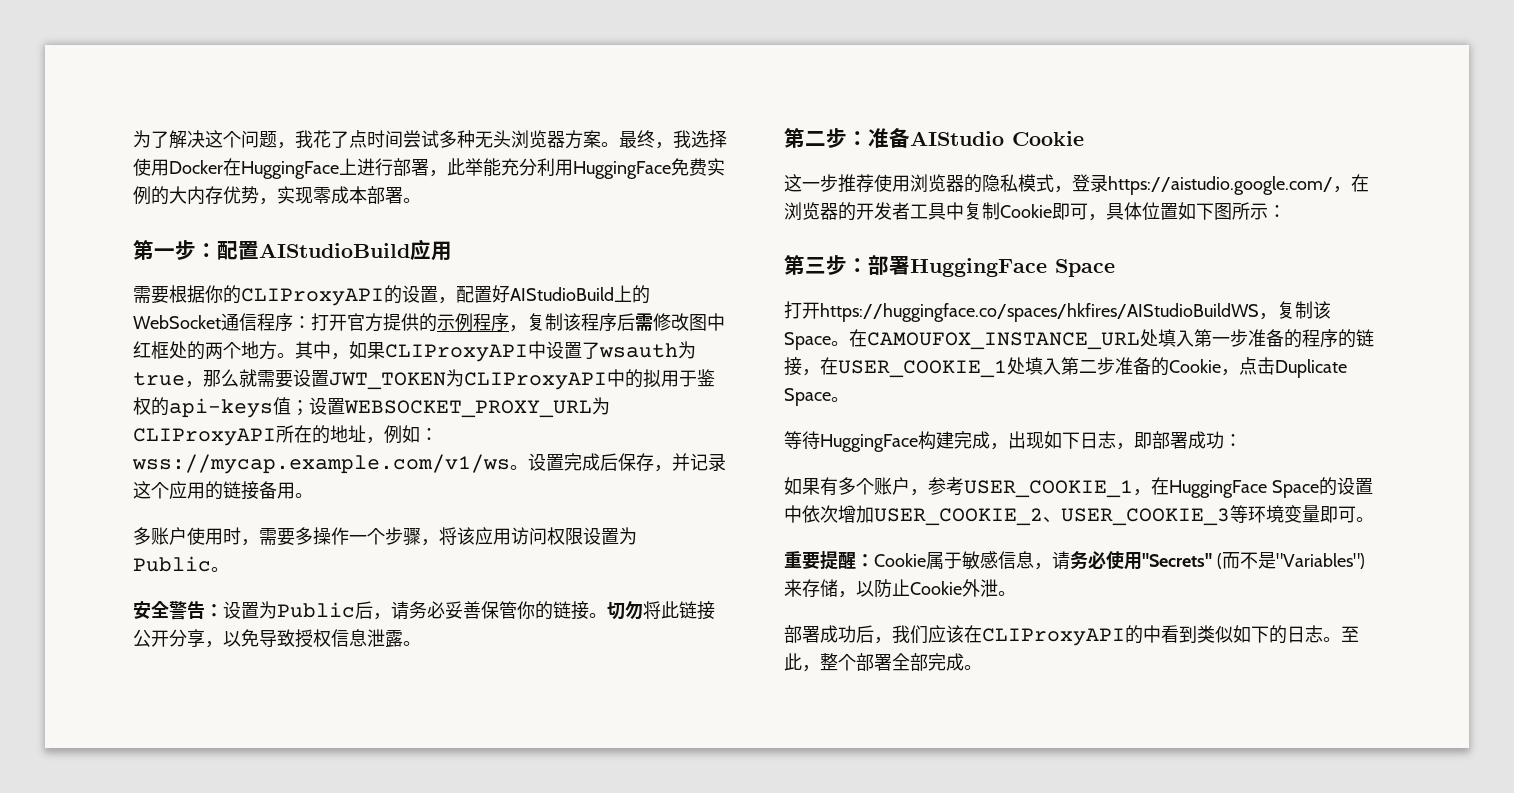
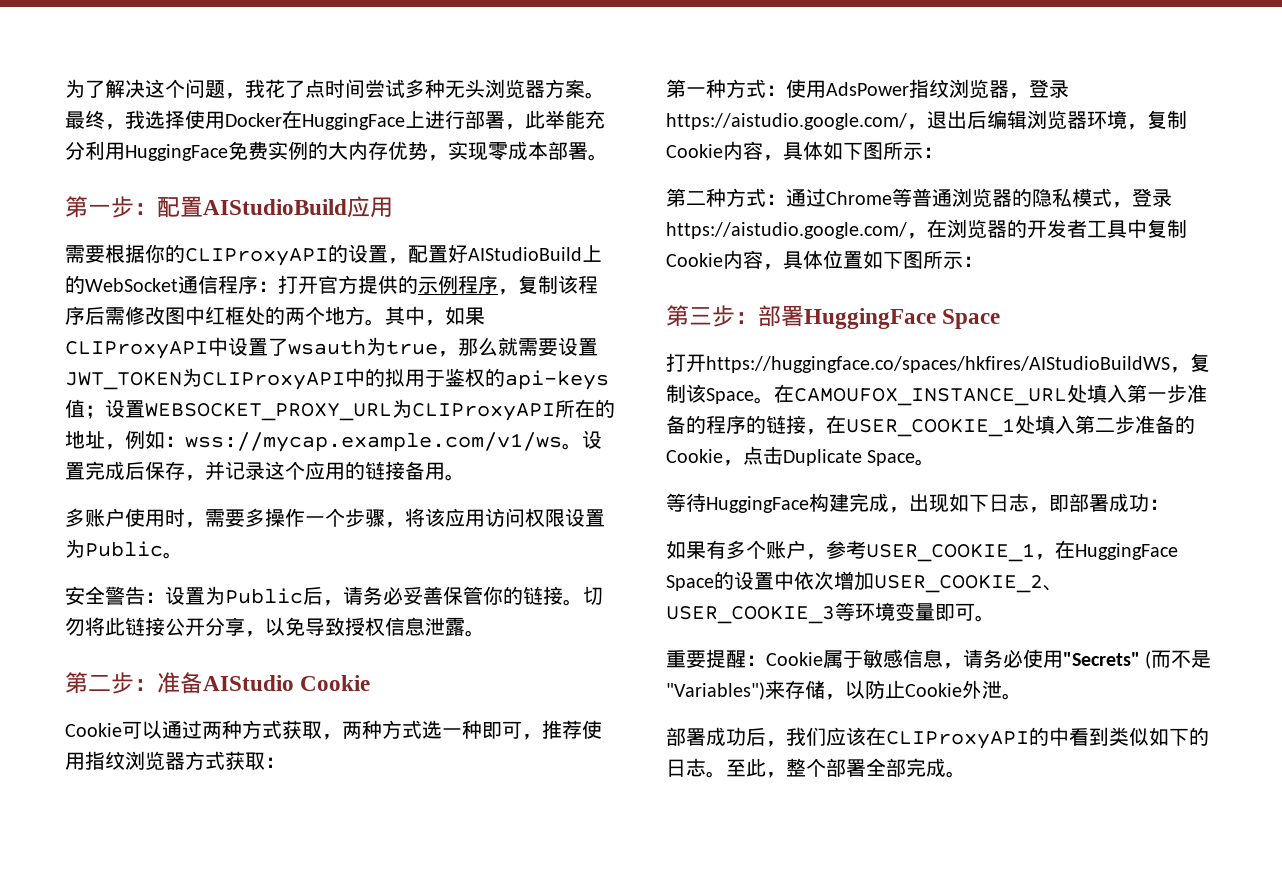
- 这一步推荐使用浏览器的隐私模式，登录https://aistudio.google.com/，在浏览器的开发者工具中复制Cookie即可，具体位置如下图所示：
+ Cookie可以通过两种方式获取，两种方式选一种即可，推荐使用指纹浏览器方式获取：
+ 第一种方式：使用AdsPower指纹浏览器，登录https://aistudio.google.com/，退出后编辑浏览器环境，复制Cookie内容，具体如下图所示：
+ 第二种方式：通过Chrome等普通浏览器的隐私模式，登录https://aistudio.google.com/，在浏览器的开发者工具中复制Cookie内容，具体位置如下图所示：

